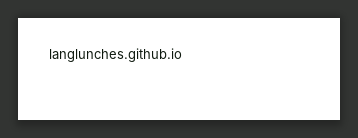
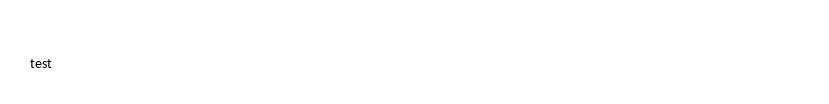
- langlunches.github.io
+ test

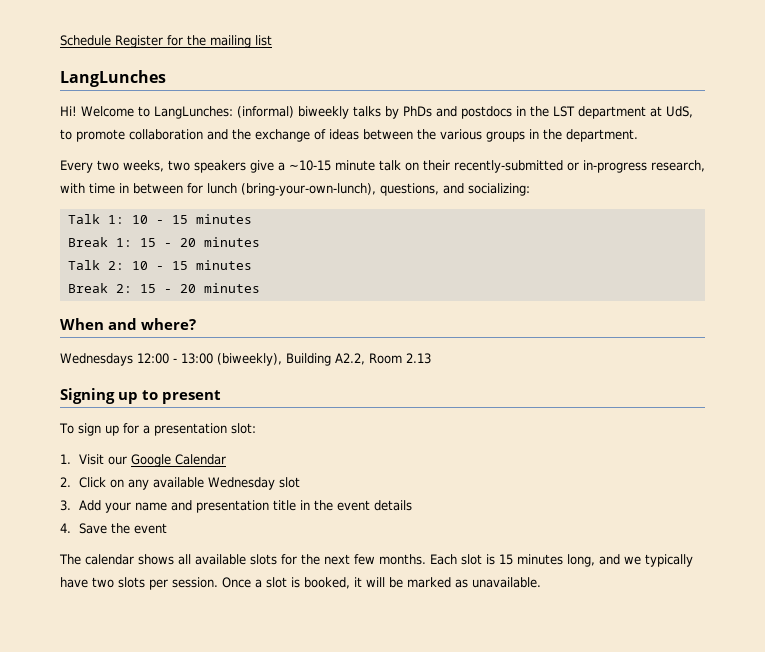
- test
+ Schedule Register for the mailing list
+ LangLunches
+ Hi! Welcome to LangLunches: (informal) biweekly talks by PhDs and postdocs in the LST department at UdS, to promote collaboration and the exchange of ideas between the various groups in the department.
+ Every two weeks, two speakers give a ~10-15 minute talk on their recently-submitted or in-progress research, with time in between for lunch (bring-your-own-lunch), questions, and socializing:
+ Talk 1: 10 - 15 minutes
+ Break 1: 15 - 20 minutes
+ Talk 2: 10 - 15 minutes
+ Break 2: 15 - 20 minutes
+ When and where?
+ Wednesdays 12:00 - 13:00 (biweekly), Building A2.2, Room 2.13
+ Signing up to present
+ To sign up for a presentation slot:
+ 1. Visit our Google Calendar
+ 2. Click on any available Wednesday slot
+ 3. Add your name and presentation title in the event details
+ 4. Save the event
+ The calendar shows all available slots for the next few months. Each slot is 15 minutes long, and we typically have two slots per session. Once a slot is booked, it will be marked as unavailable.

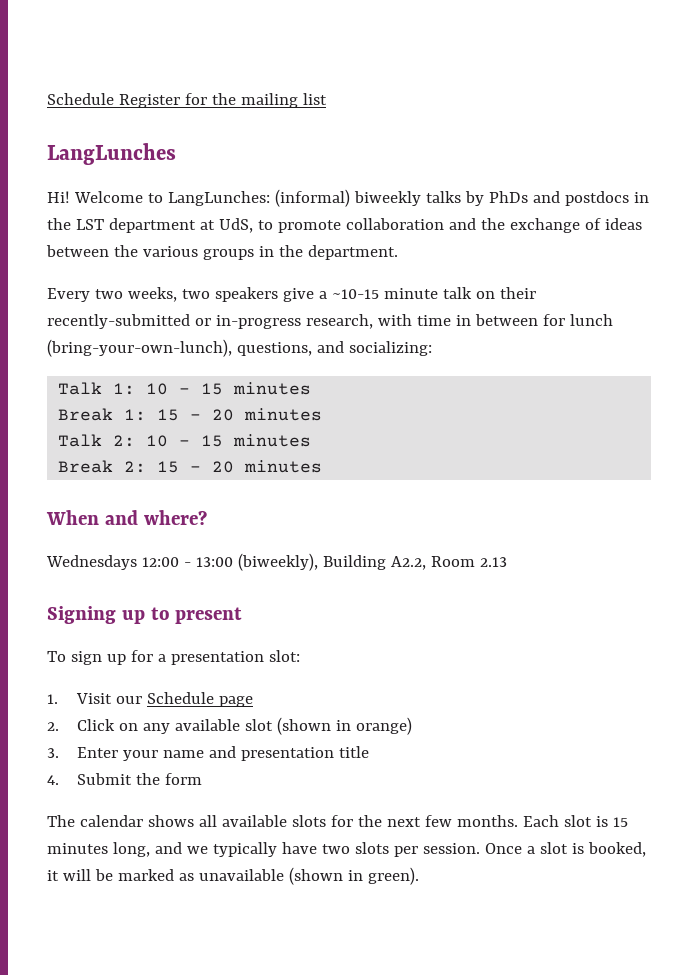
- 1. Visit our Google Calendar
+ 1. Visit our Schedule page
- 2. Click on any available Wednesday slot
+ 2. Click on any available slot (shown in orange)
- 3. Add your name and presentation title in the event details
- 4. Save the event
+ 3. Enter your name and presentation title
+ 4. Submit the form
- Once a slot is booked, it will be marked as unavailable.
+ Once a slot is booked, it will be marked as unavailable (shown in green).

